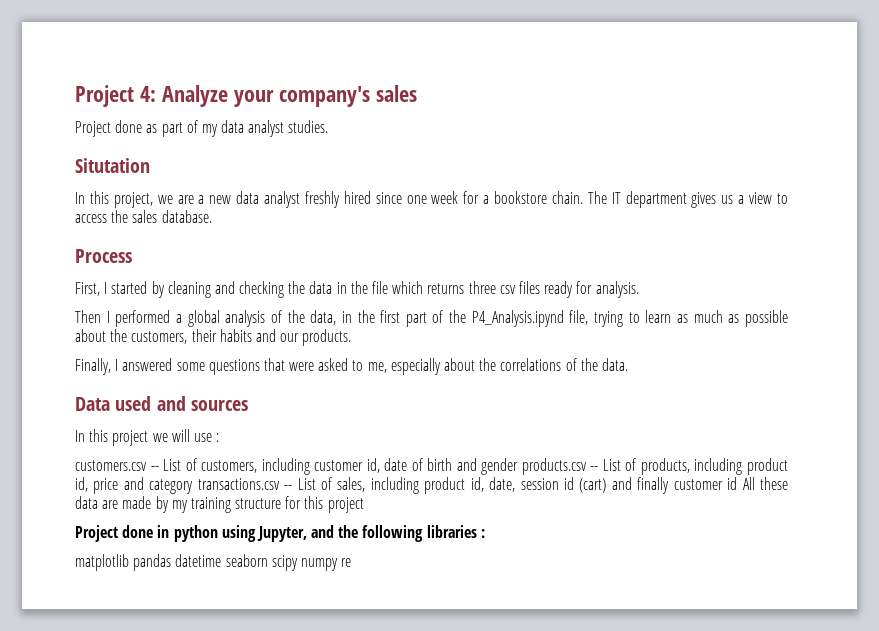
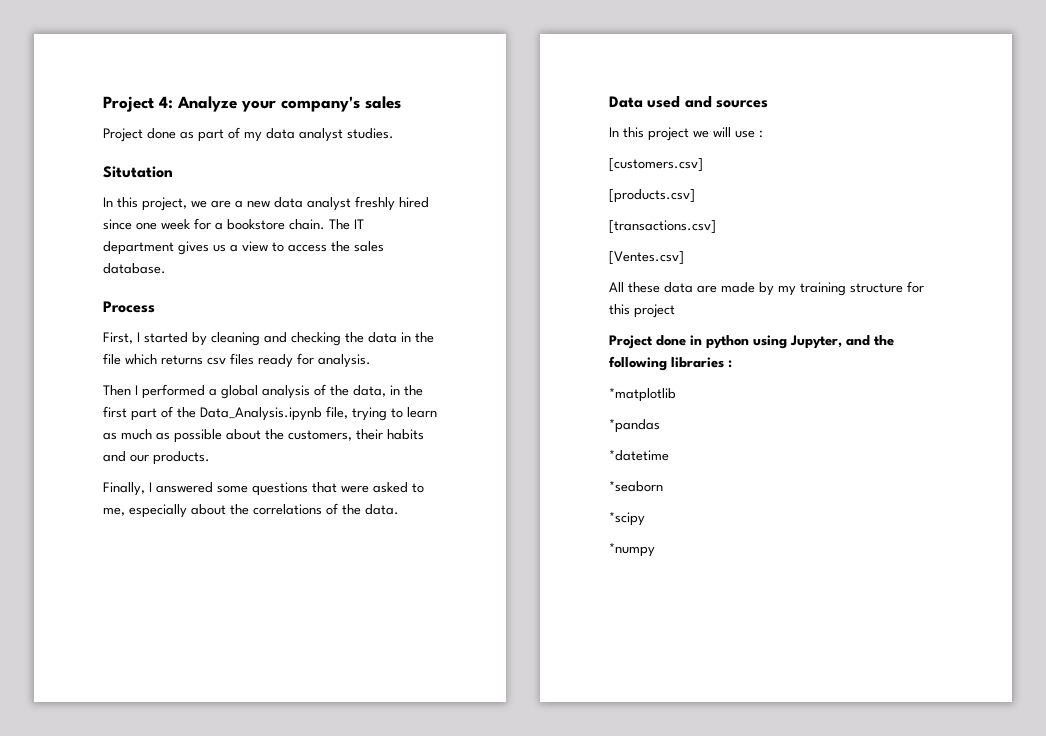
- First, I started by cleaning and checking the data in the file which returns three csv files ready for analysis.
+ First, I started by cleaning and checking the data in the file which returns csv files ready for analysis.
- Then I performed a global analysis of the data, in the first part of the P4_Analysis.ipynd file, trying to learn as much as possible about the customers, their habits and our products.
+ Then I performed a global analysis of the data, in the first part of the Data_Analysis.ipynb file, trying to learn as much as possible about the customers, their habits and our products.
- customers.csv -- List of customers, including customer id, date of birth and gender products.csv -- List of products, including product id, price and category transactions.csv -- List of sales, including product id, date, session id (cart) and finally customer id All these data are made by my training structure for this project
+ [customers.csv]
+ [products.csv]
+ [transactions.csv]
+ [Ventes.csv]
+ All these data are made by my training structure for this project
- matplotlib pandas datetime seaborn scipy numpy re
+ *matplotlib
+ *pandas
+ *datetime
+ *seaborn
+ *scipy
+ *numpy

